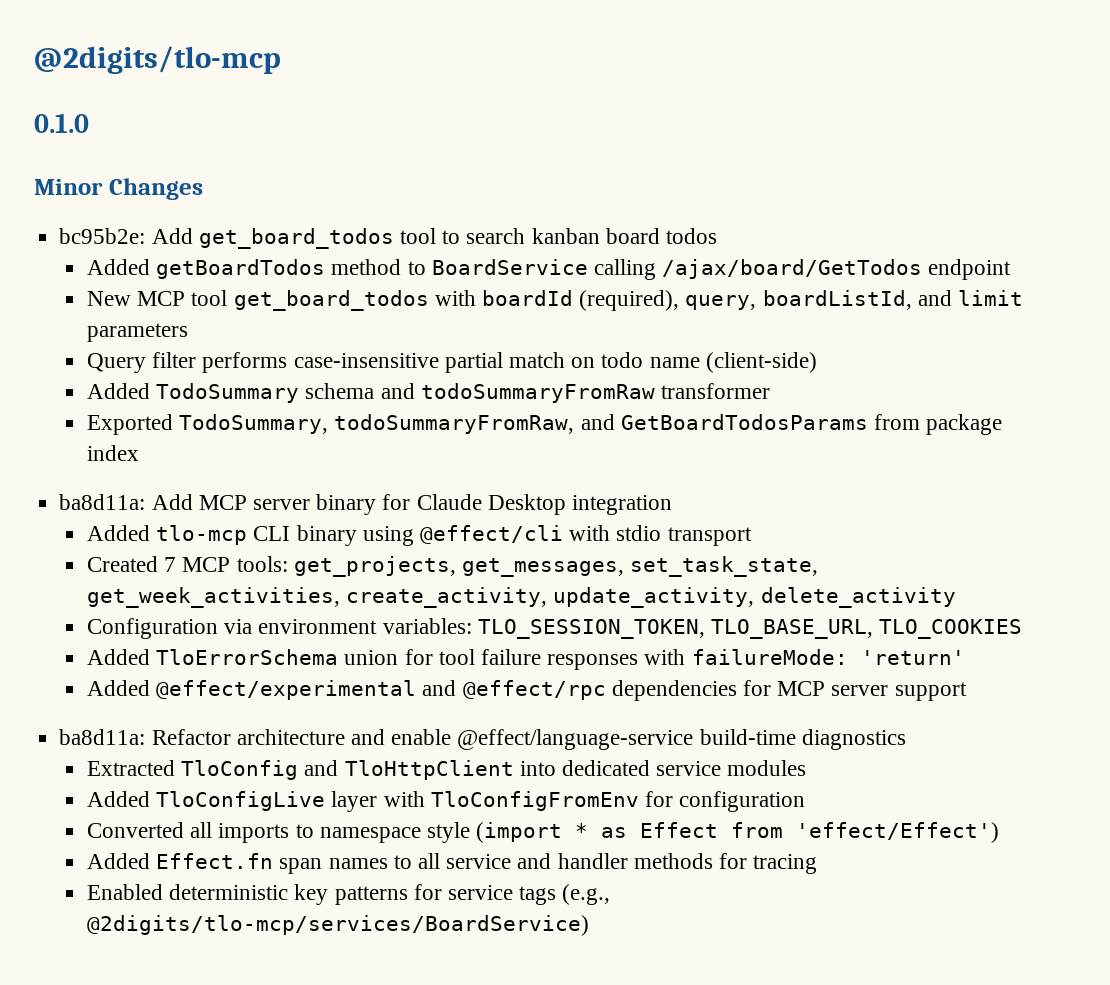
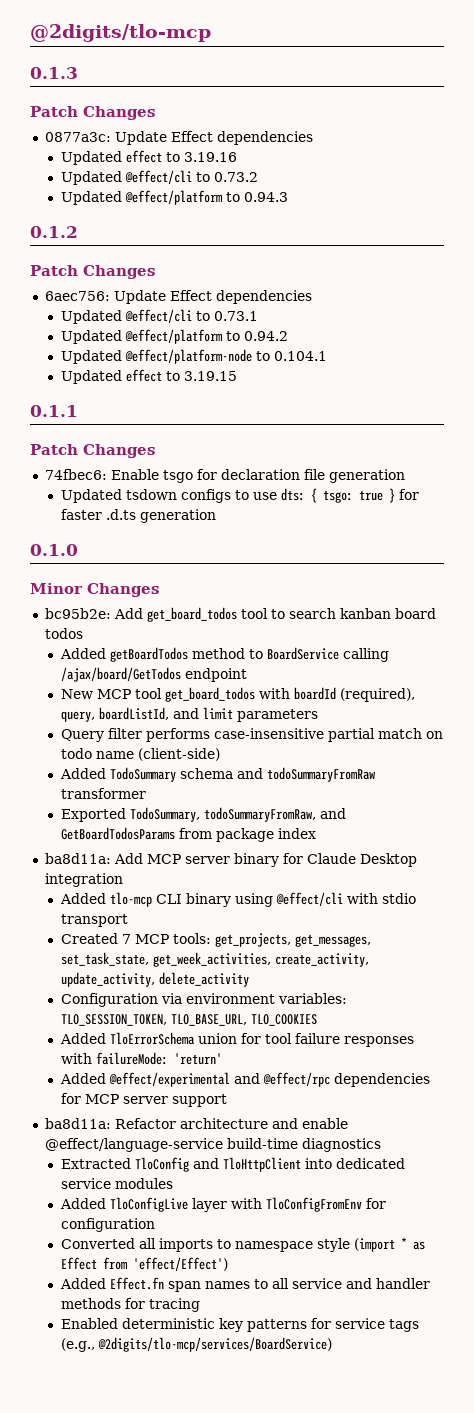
+ 0.1.3
+ Patch Changes
+ 0877a3c: Update Effect dependencies
+ Updated effect to 3.19.16
+ Updated @effect/cli to 0.73.2
+ Updated @effect/platform to 0.94.3
+ 0.1.2
+ Patch Changes
+ 6aec756: Update Effect dependencies
+ Updated @effect/cli to 0.73.1
+ Updated @effect/platform to 0.94.2
+ Updated @effect/platform-node to 0.104.1
+ Updated effect to 3.19.15
+ 0.1.1
+ Patch Changes
+ 74fbec6: Enable tsgo for declaration file generation
+ Updated tsdown configs to use dts: { tsgo: true } for faster .d.ts generation

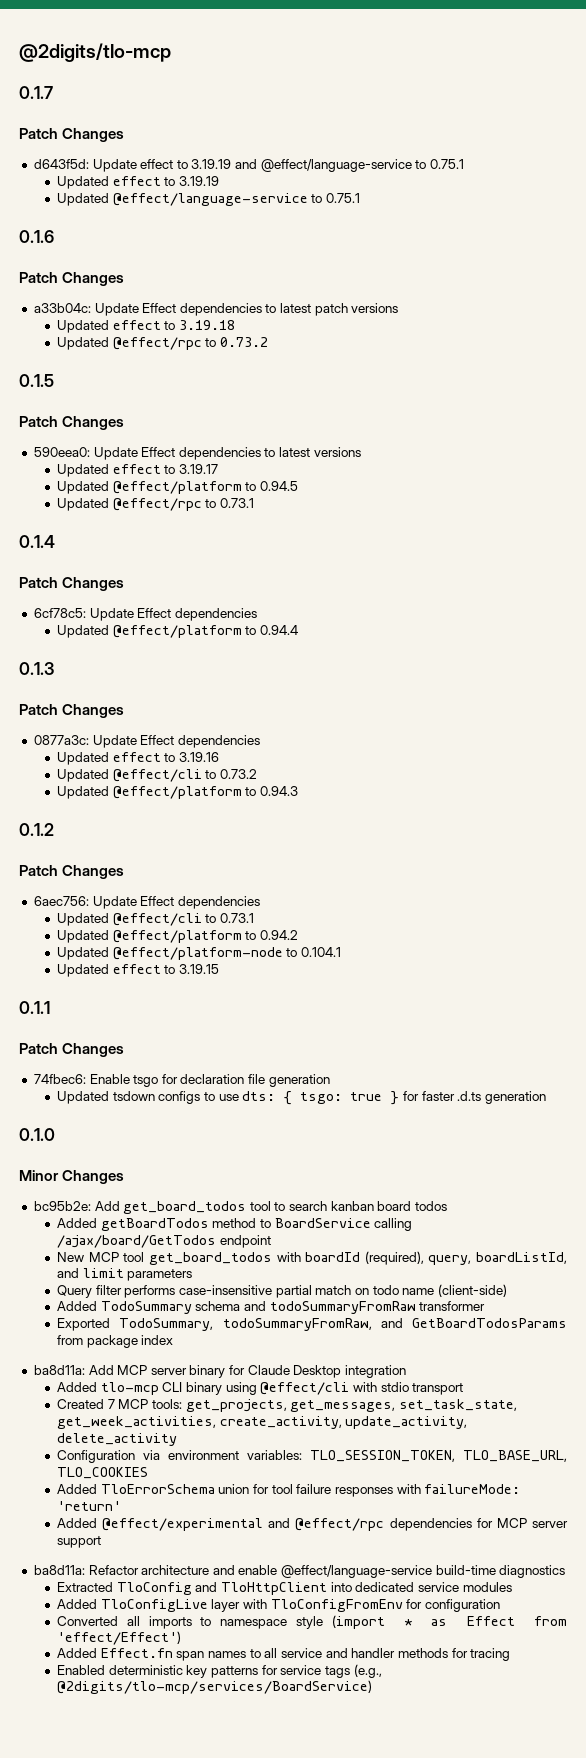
+ 0.1.7
+ Patch Changes
+ d643f5d: Update effect to 3.19.19 and @effect/language-service to 0.75.1
+ Updated effect to 3.19.19
+ Updated @effect/language-service to 0.75.1
+ 0.1.6
+ Patch Changes
+ a33b04c: Update Effect dependencies to latest patch versions
+ Updated effect to 3.19.18
+ Updated @effect/rpc to 0.73.2
+ 0.1.5
+ Patch Changes
+ 590eea0: Update Effect dependencies to latest versions
+ Updated effect to 3.19.17
+ Updated @effect/platform to 0.94.5
+ Updated @effect/rpc to 0.73.1
+ 0.1.4
+ Patch Changes
+ 6cf78c5: Update Effect dependencies
+ Updated @effect/platform to 0.94.4

